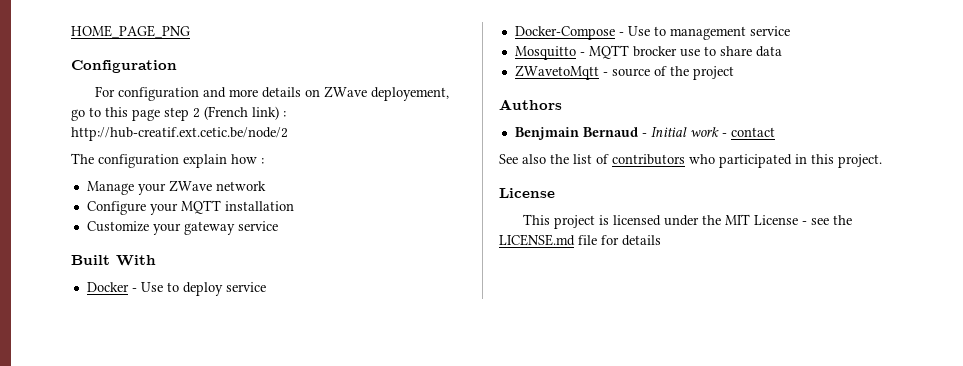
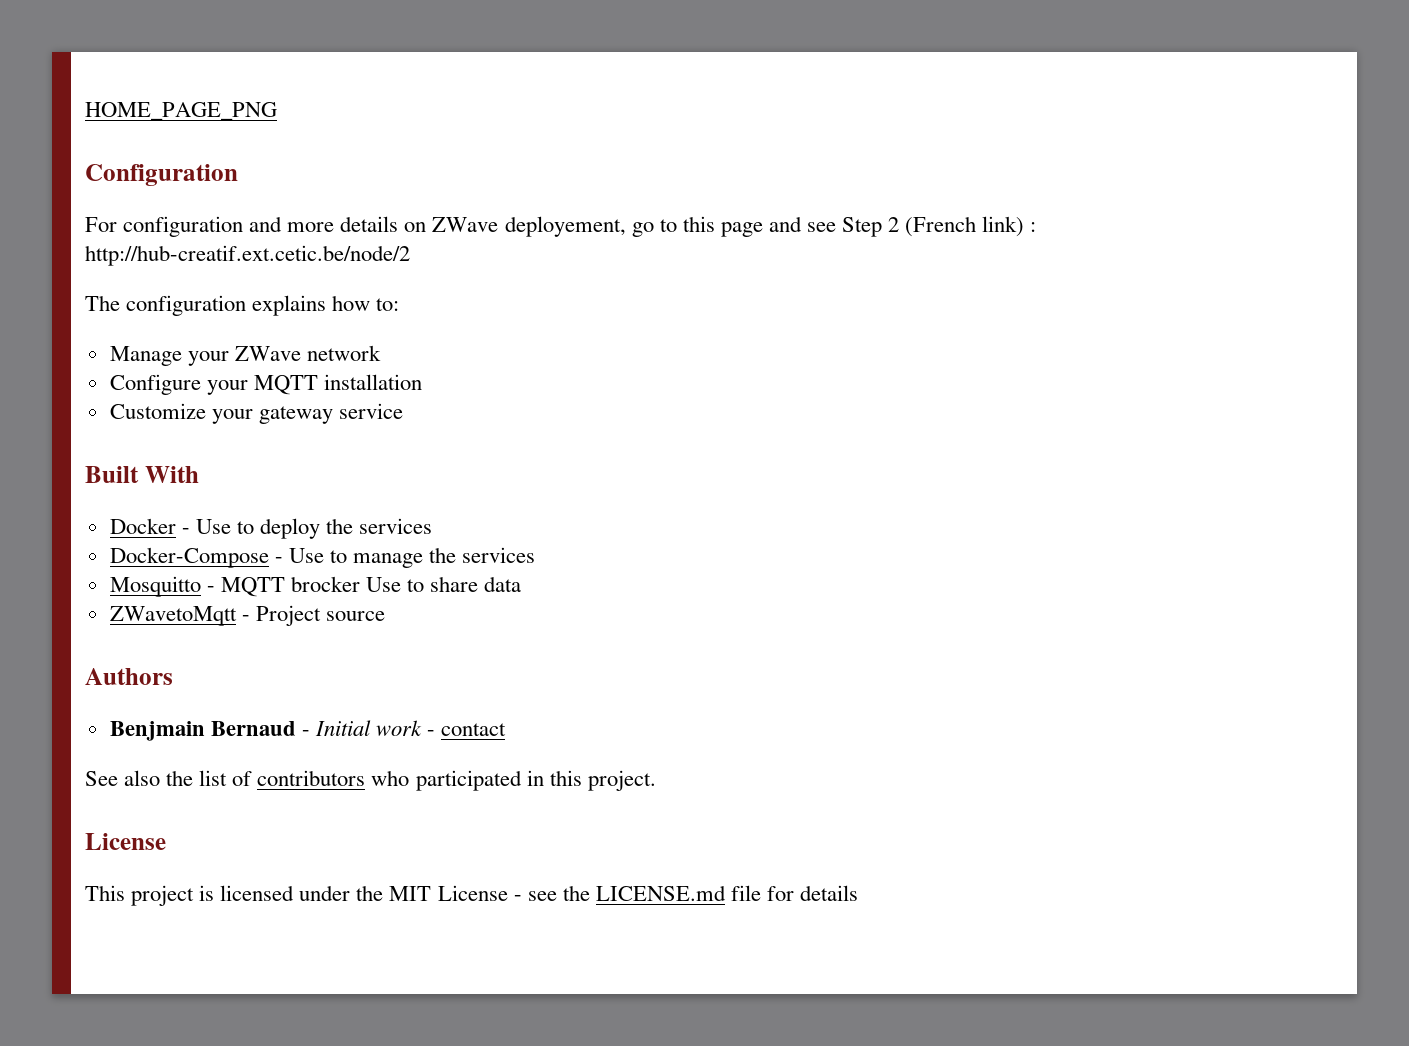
- For configuration and more details on ZWave deployement, go to this page step 2 (French link) : http://hub-creatif.ext.cetic.be/node/2
+ For configuration and more details on ZWave deployement, go to this page and see Step 2 (French link) : http://hub-creatif.ext.cetic.be/node/2
- The configuration explain how :
+ The configuration explains how to:
- Docker - Use to deploy service
+ Docker - Use to deploy the services
- Docker-Compose - Use to management service
+ Docker-Compose - Use to manage the services
- Mosquitto - MQTT brocker use to share data
+ Mosquitto - MQTT brocker Use to share data
- ZWavetoMqtt - source of the project
+ ZWavetoMqtt - Project source

